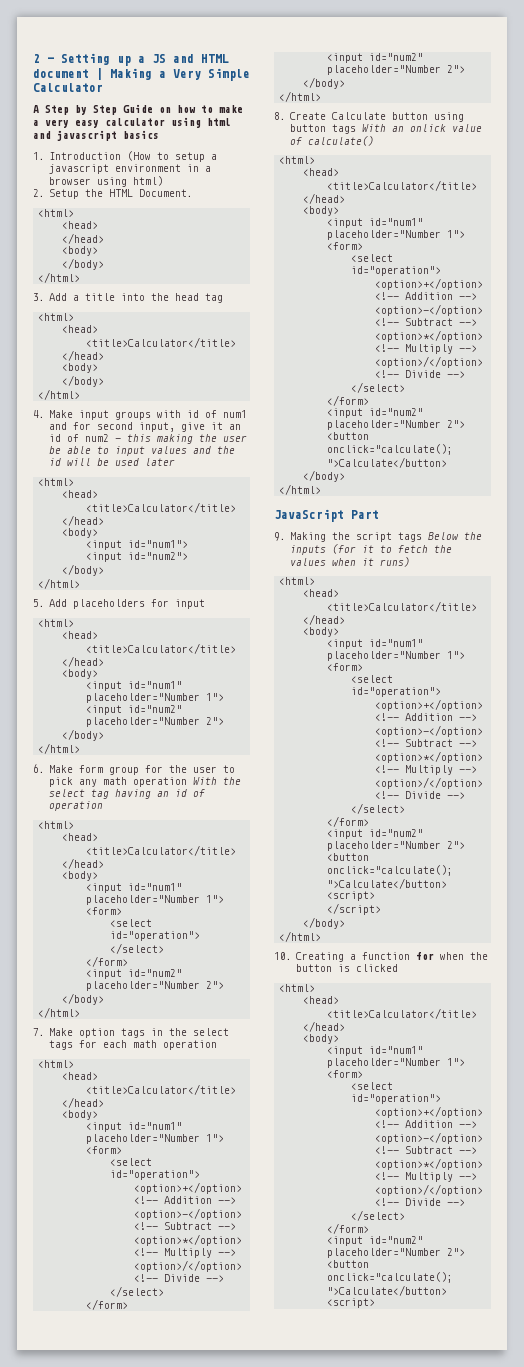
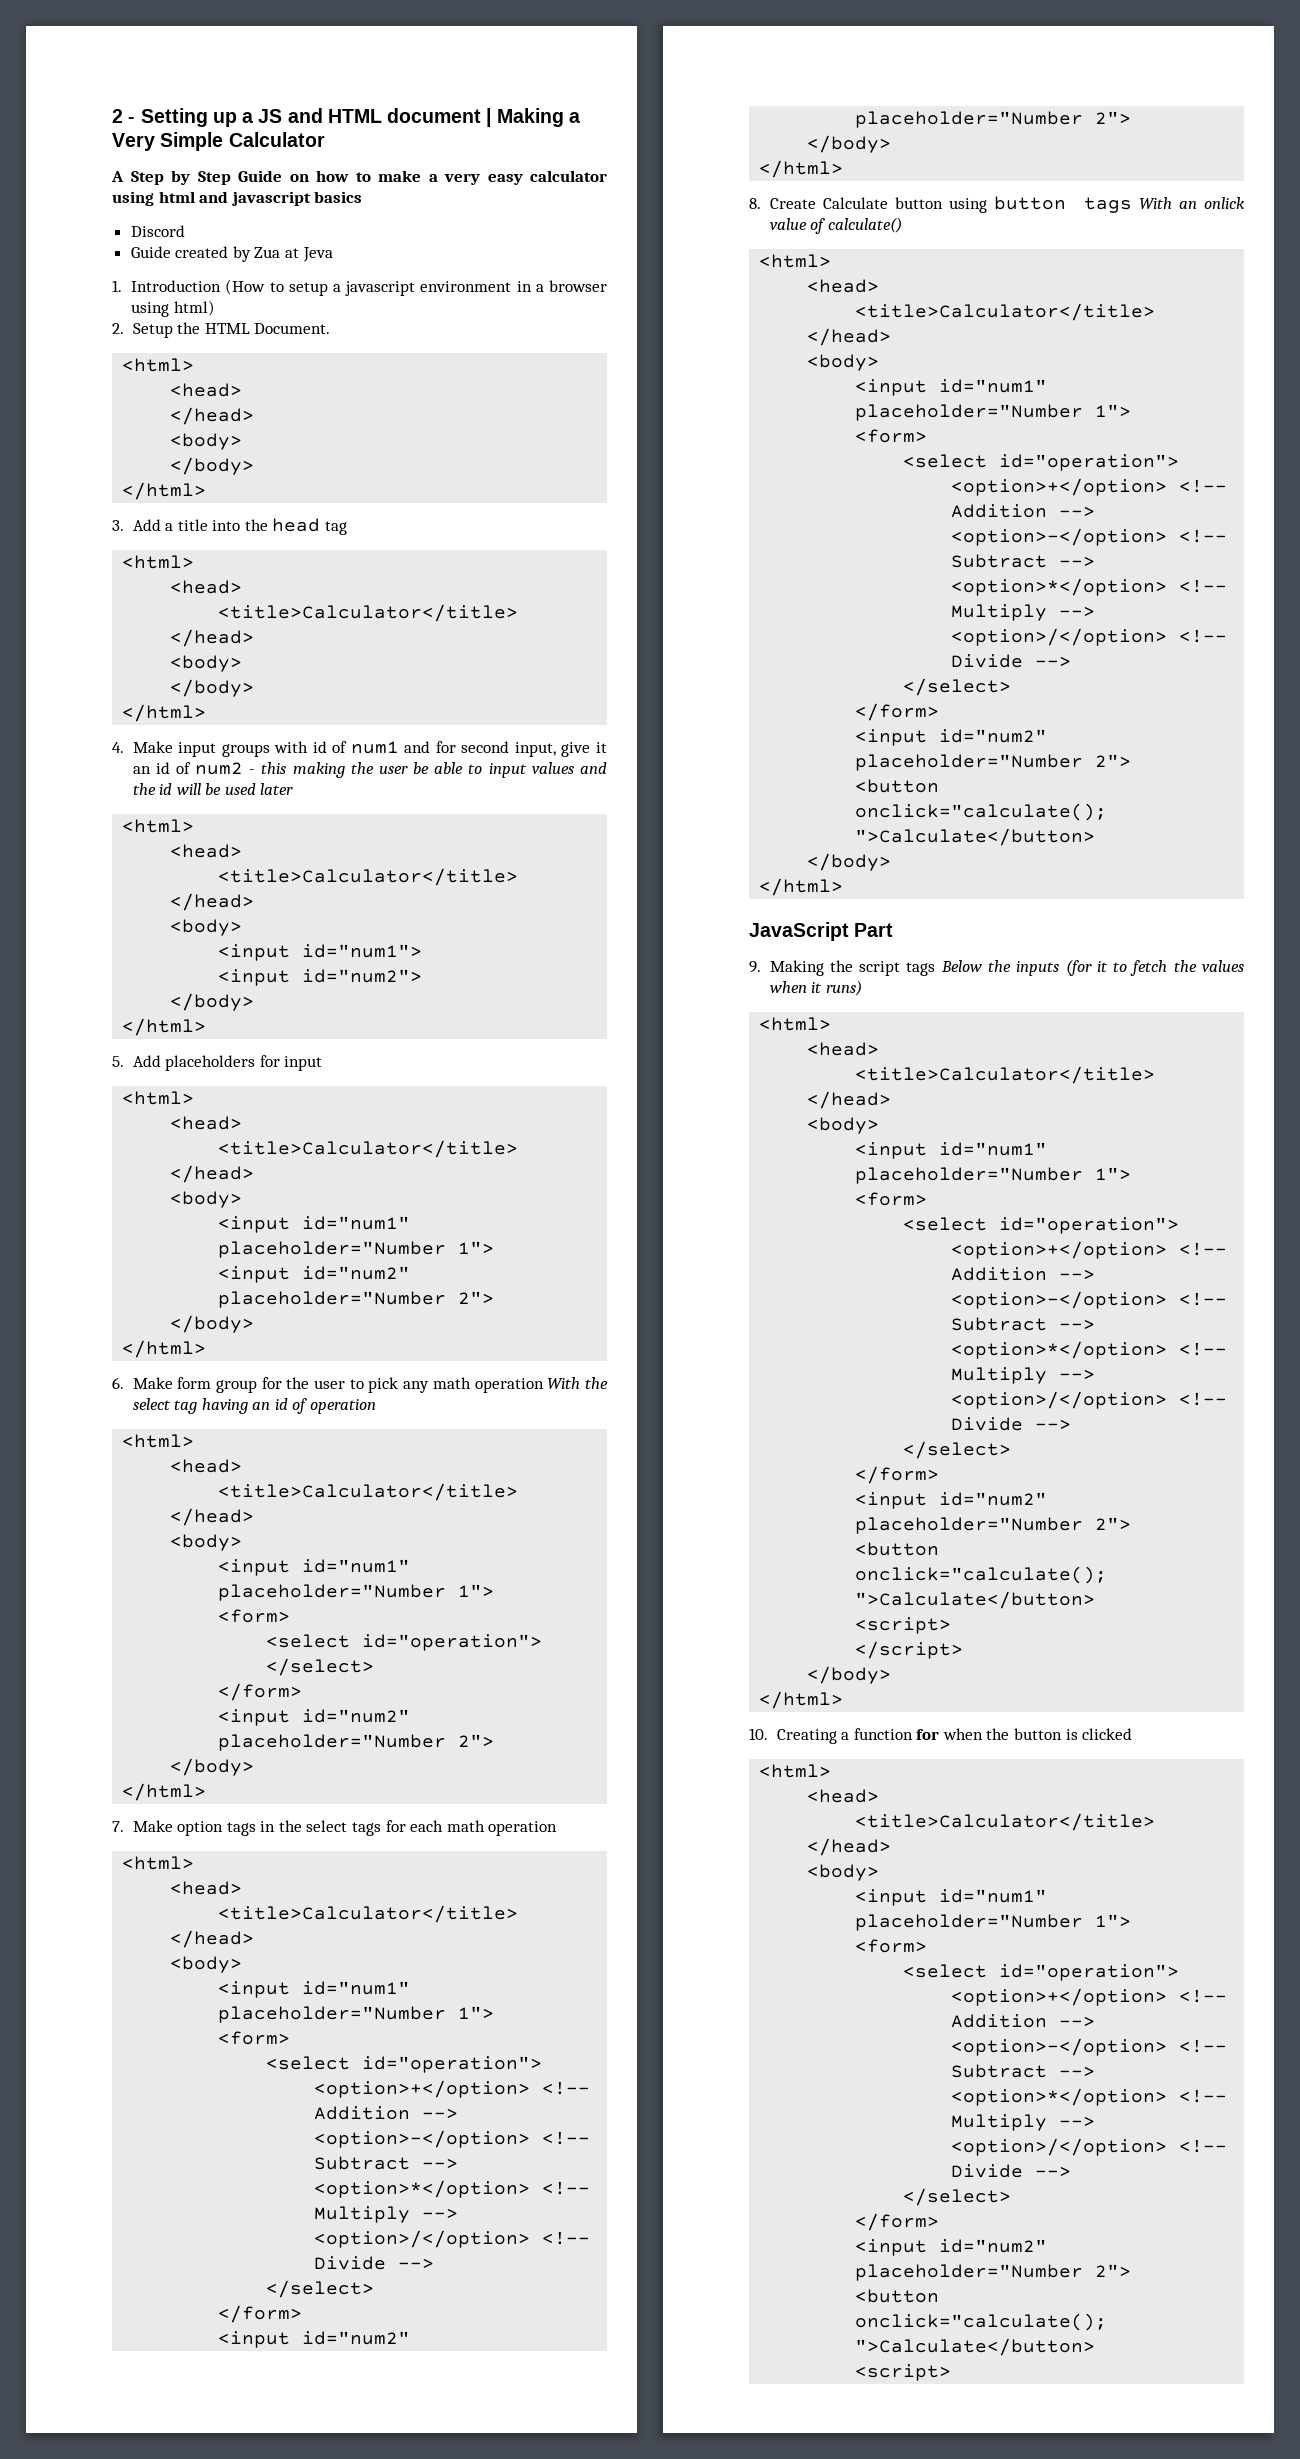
+ Discord
+ Guide created by Zua at Jeva

